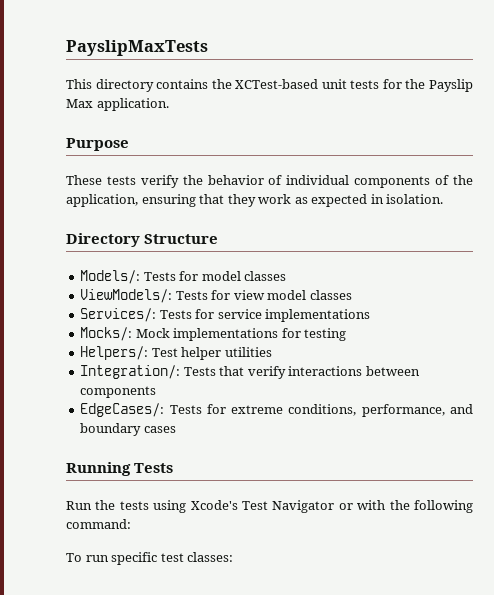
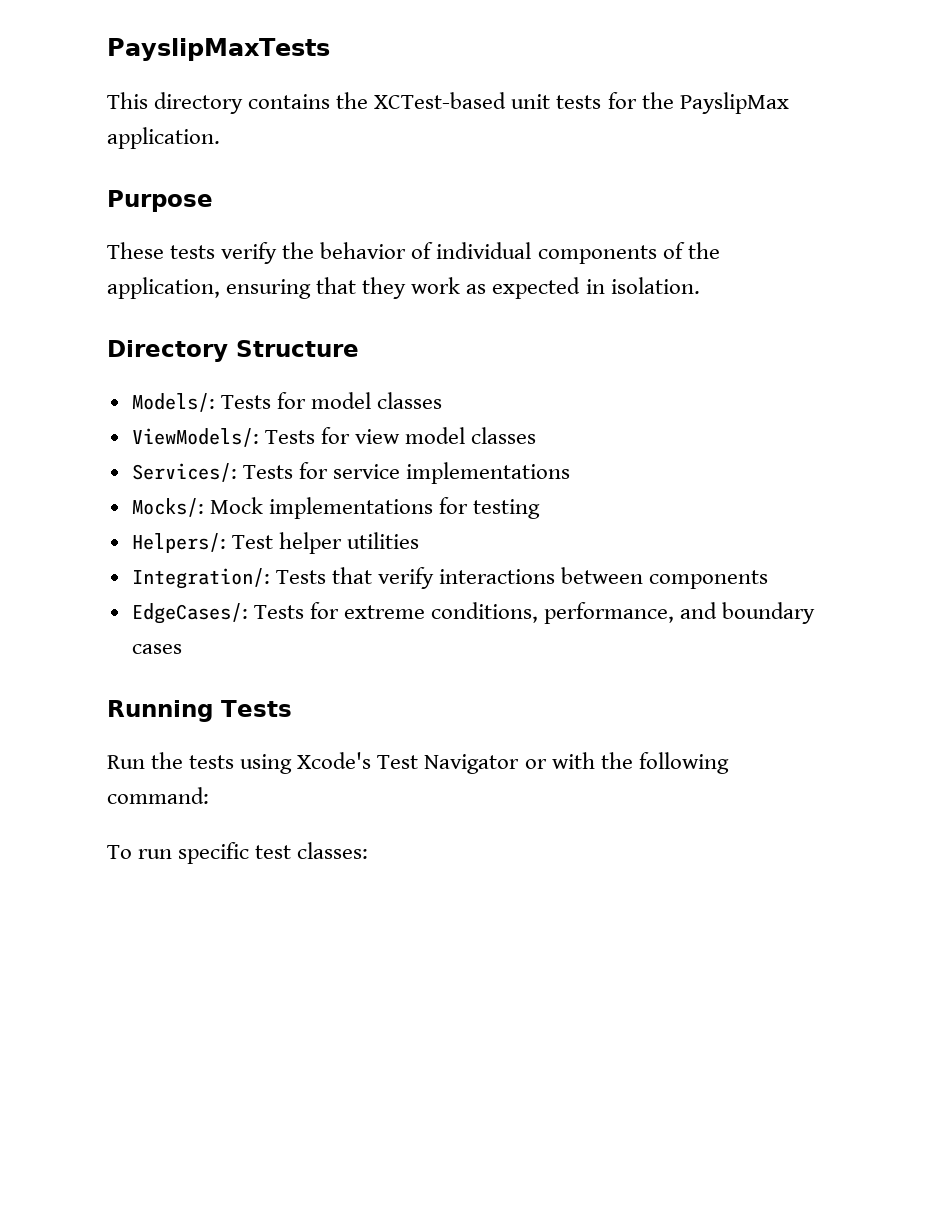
- This directory contains the XCTest-based unit tests for the Payslip Max application.
+ This directory contains the XCTest-based unit tests for the PayslipMax application.

